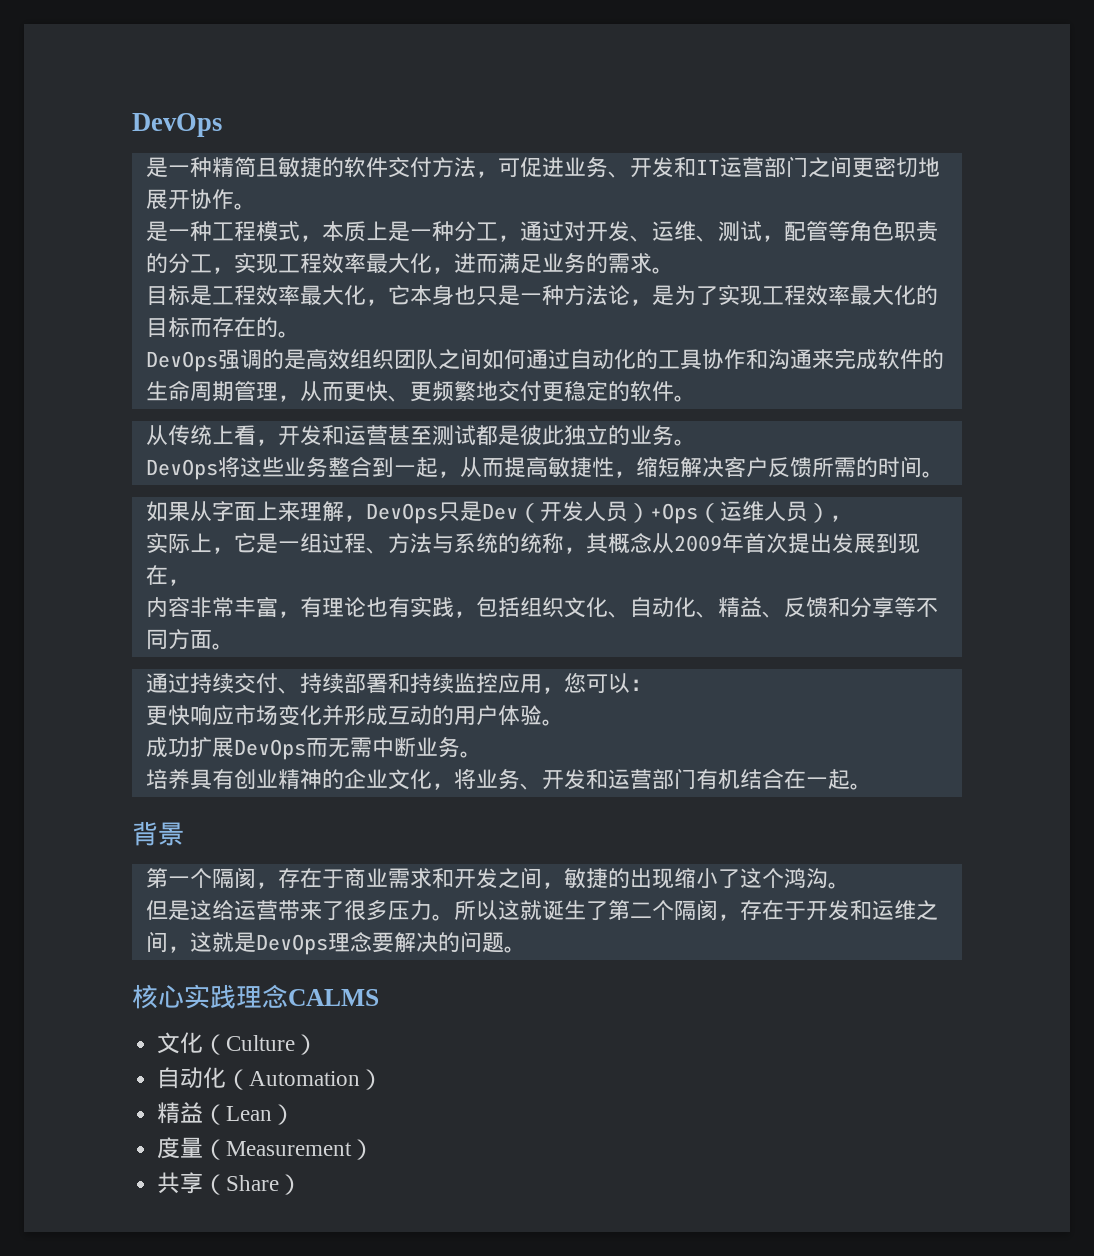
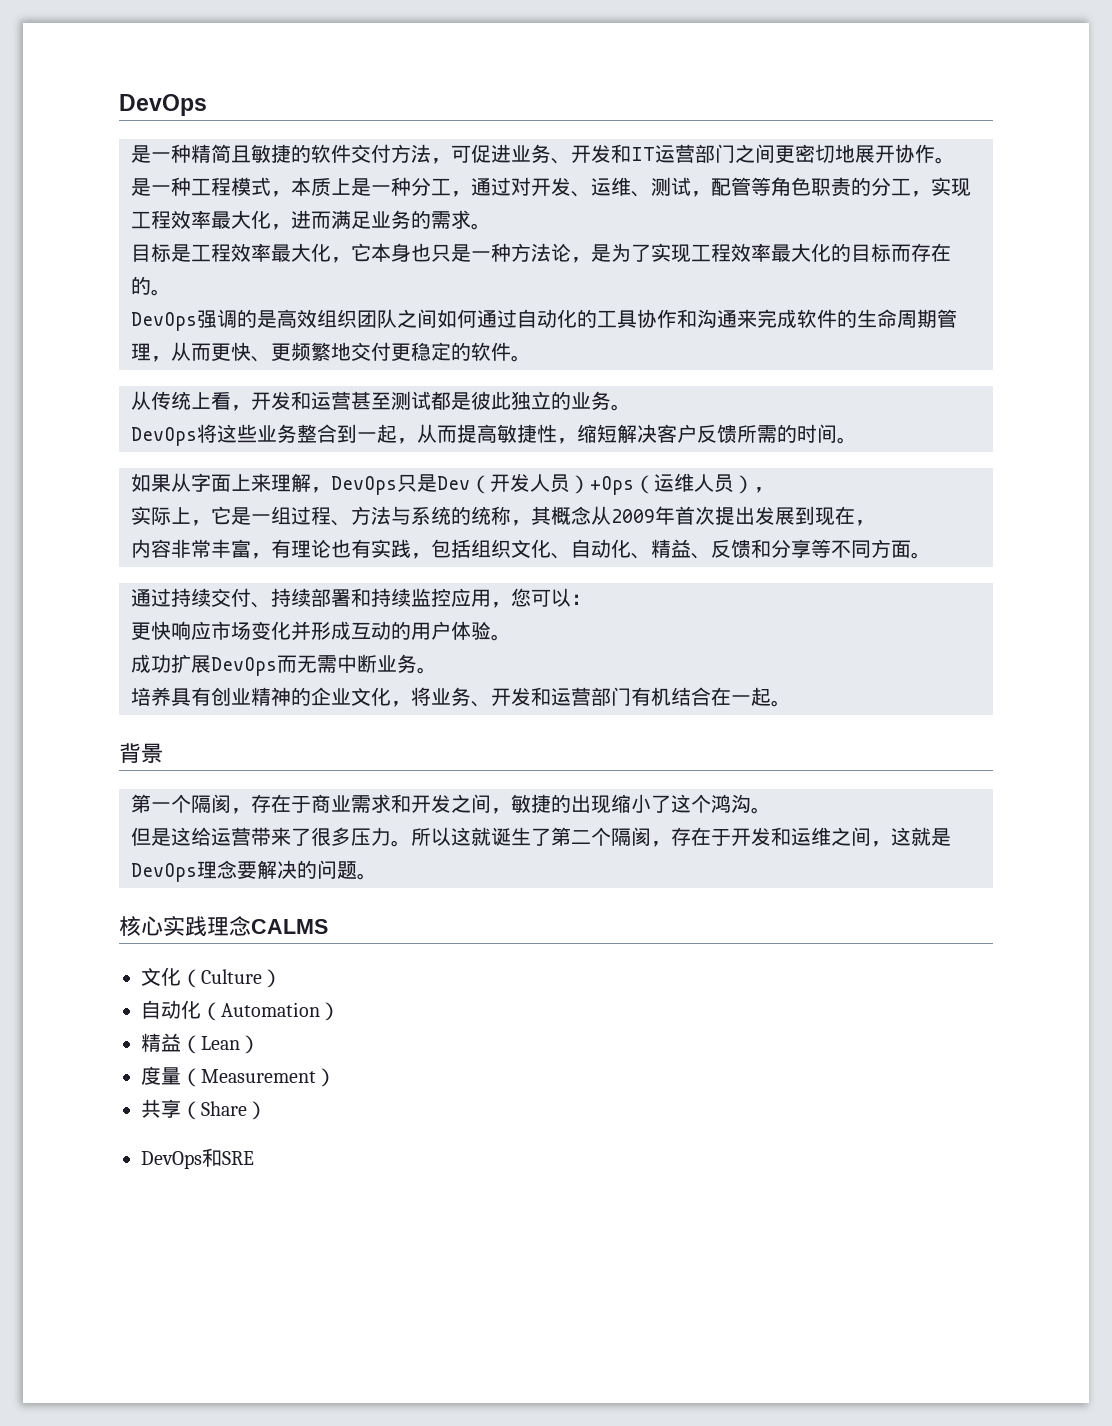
+ DevOps和SRE

